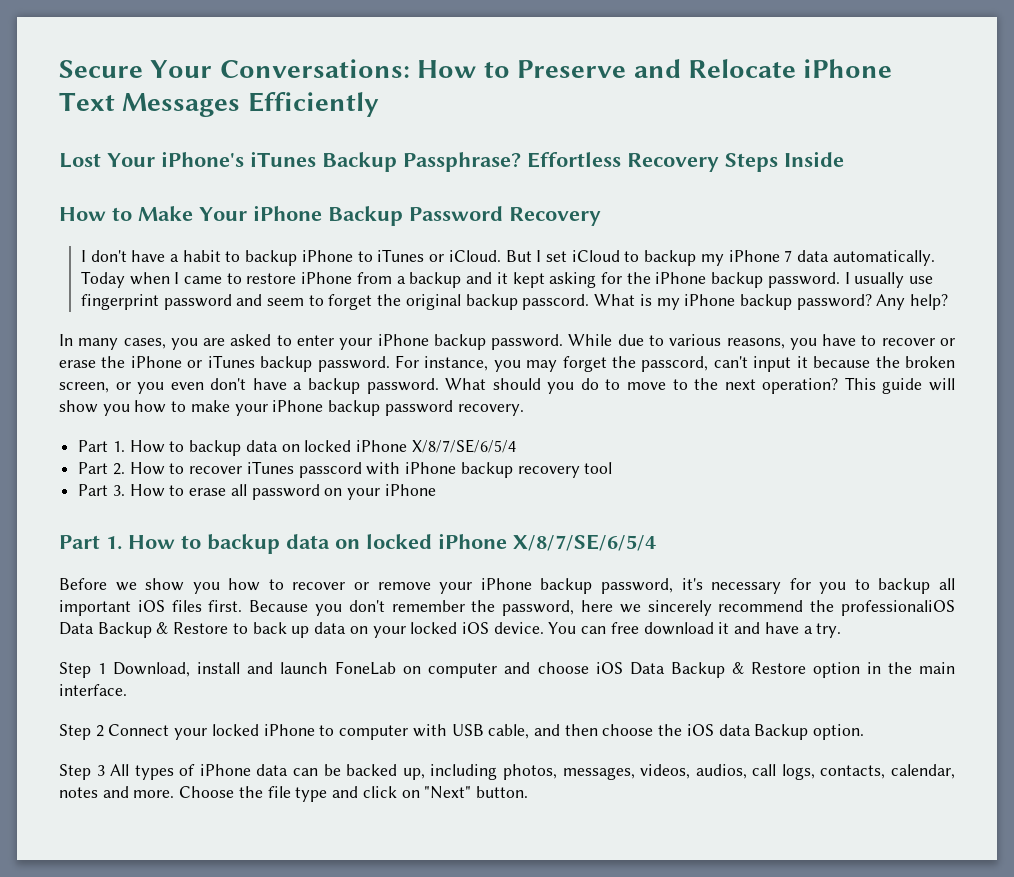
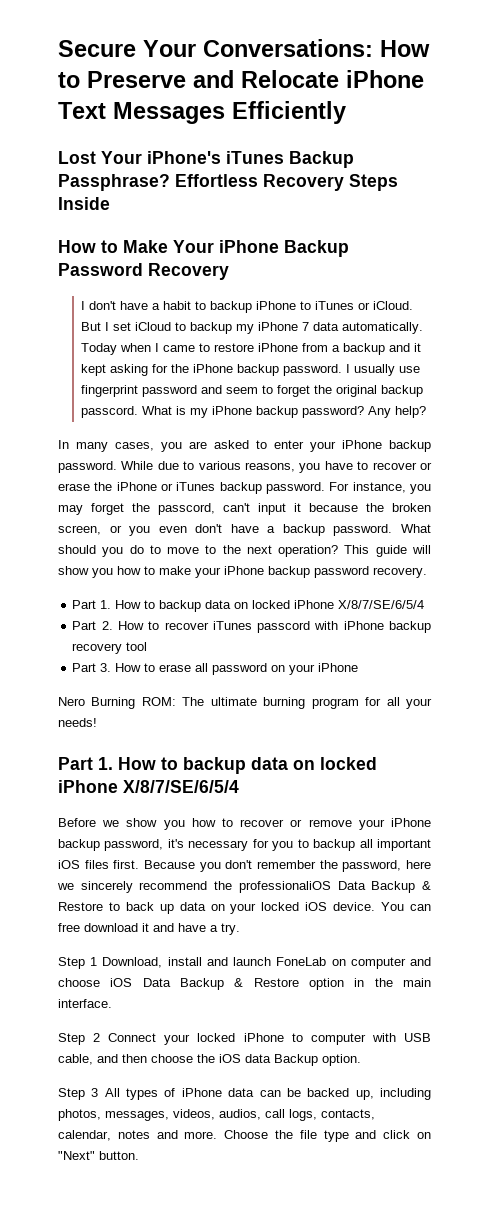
+ Nero Burning ROM: The ultimate burning program for all your needs!

